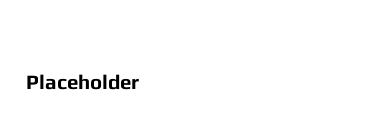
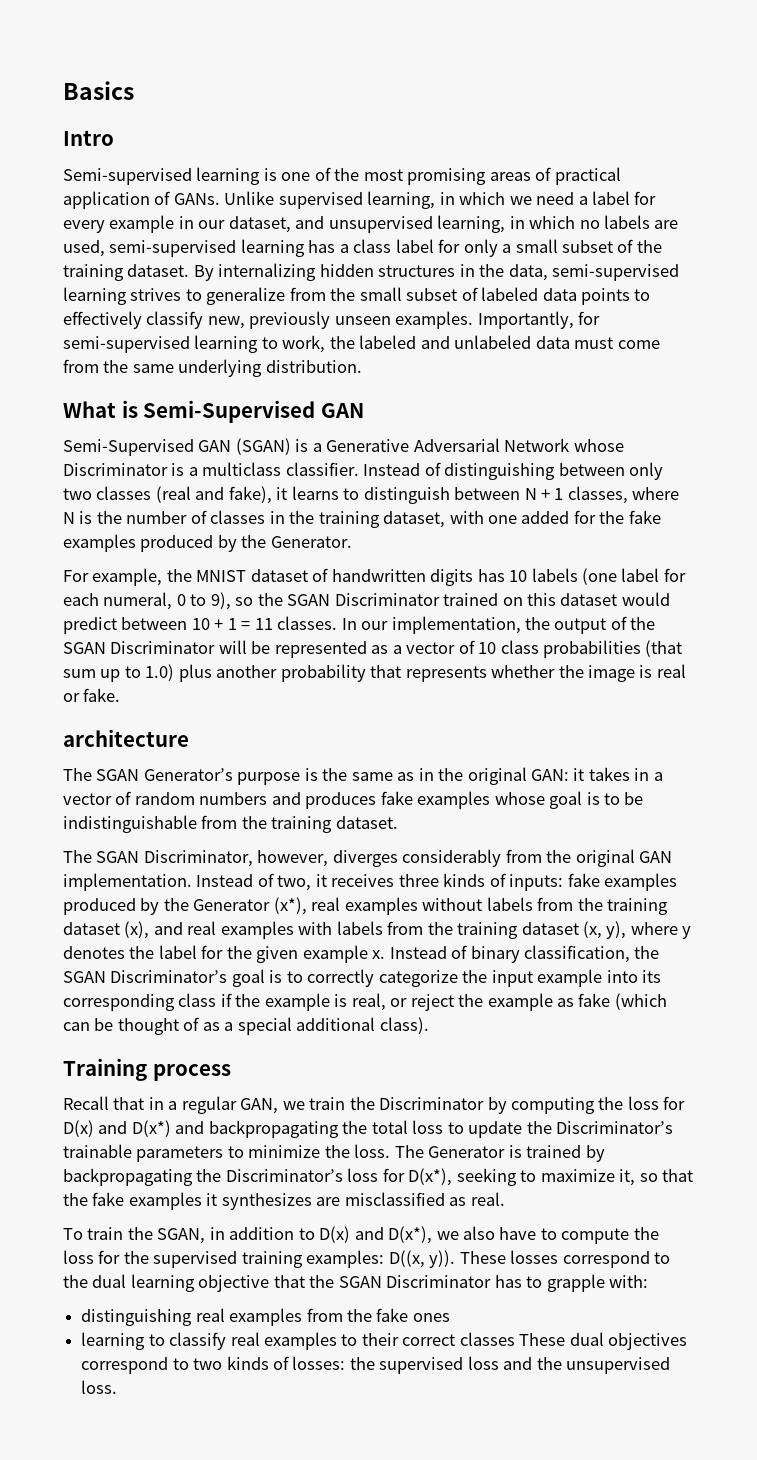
- Placeholder
+ Basics
+ Intro
+ Semi-supervised learning is one of the most promising areas of practical application of GANs. Unlike supervised learning, in which we need a label for every example in our dataset, and unsupervised learning, in which no labels are used, semi-supervised learning has a class label for only a small subset of the training dataset. By internalizing hidden structures in the data, semi-supervised learning strives to generalize from the small subset of labeled data points to effectively classify new, previously unseen examples. Importantly, for semi-supervised learning to work, the labeled and unlabeled data must come from the same underlying distribution.
+ What is Semi-Supervised GAN
+ Semi-Supervised GAN (SGAN) is a Generative Adversarial Network whose Discriminator is a multiclass classifier. Instead of distinguishing between only two classes (real and fake), it learns to distinguish between N + 1 classes, where N is the number of classes in the training dataset, with one added for the fake examples produced by the Generator.
+ For example, the MNIST dataset of handwritten digits has 10 labels (one label for each numeral, 0 to 9), so the SGAN Discriminator trained on this dataset would predict between 10 + 1 = 11 classes. In our implementation, the output of the SGAN Discriminator will be represented as a vector of 10 class probabilities (that sum up to 1.0) plus another probability that represents whether the image is real or fake.
+ architecture
+ The SGAN Generator’s purpose is the same as in the original GAN: it takes in a vector of random numbers and produces fake examples whose goal is to be indistinguishable from the training dataset.
+ The SGAN Discriminator, however, diverges considerably from the original GAN implementation. Instead of two, it receives three kinds of inputs: fake examples produced by the Generator (x*), real examples without labels from the training dataset (x), and real examples with labels from the training dataset (x, y), where y denotes the label for the given example x. Instead of binary classification, the SGAN Discriminator’s goal is to correctly categorize the input example into its corresponding class if the example is real, or reject the example as fake (which can be thought of as a special additional class).
+ Training process
+ Recall that in a regular GAN, we train the Discriminator by computing the loss for D(x) and D(x*) and backpropagating the total loss to update the Discriminator’s trainable parameters to minimize the loss. The Generator is trained by backpropagating the Discriminator’s loss for D(x*), seeking to maximize it, so that the fake examples it synthesizes are misclassified as real.
+ To train the SGAN, in addition to D(x) and D(x*), we also have to compute the loss for the supervised training examples: D((x, y)). These losses correspond to the dual learning objective that the SGAN Discriminator has to grapple with:
+ distinguishing real examples from the fake ones
+ learning to classify real examples to their correct classes These dual objectives correspond to two kinds of losses: the supervised loss and the unsupervised loss.

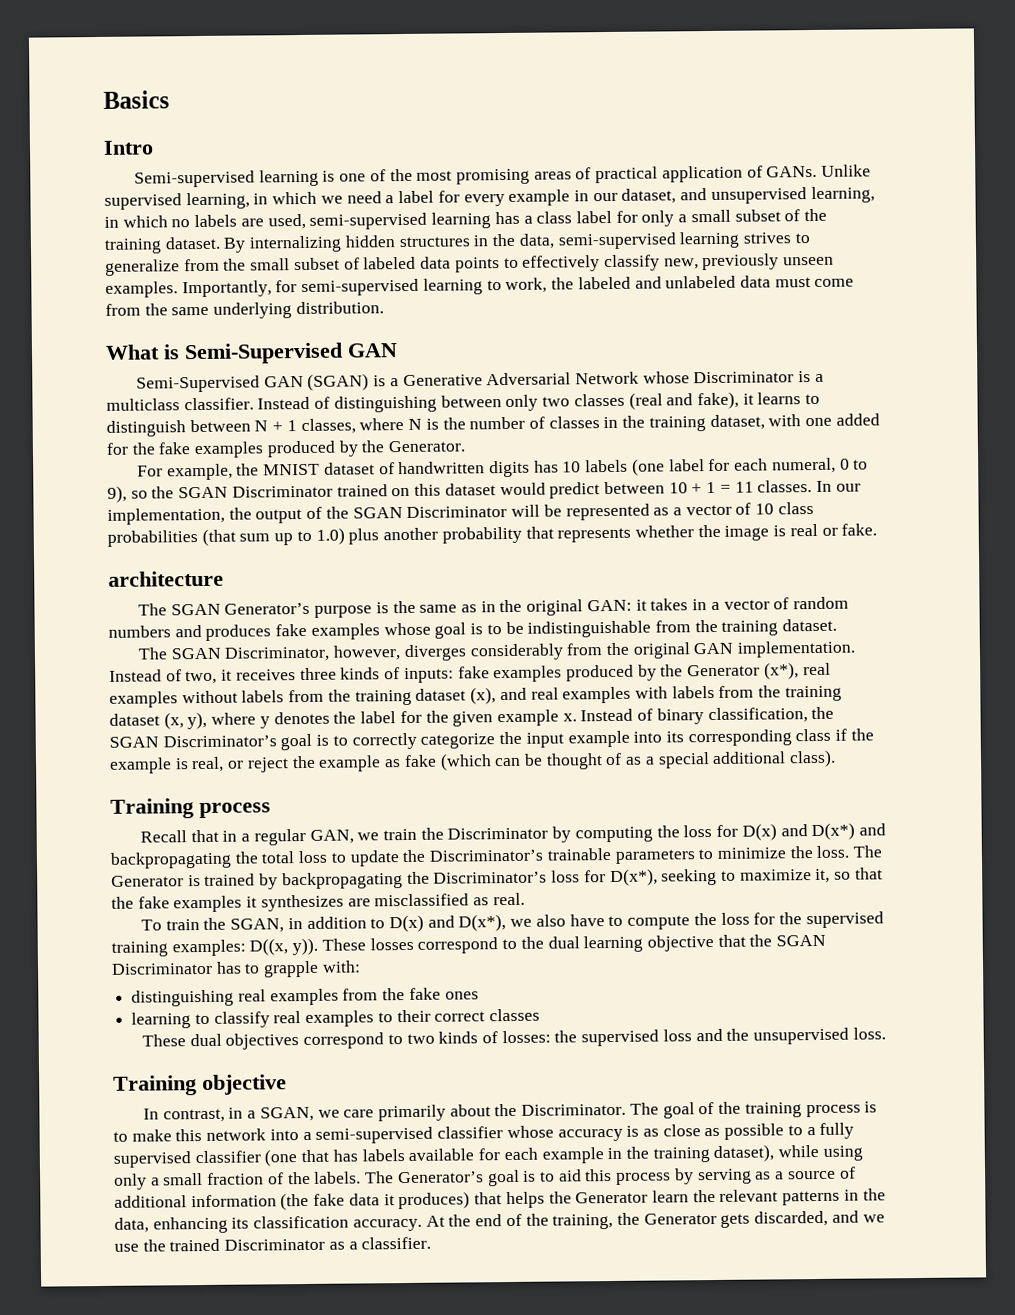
- learning to classify real examples to their correct classes These dual objectives correspond to two kinds of losses: the supervised loss and the unsupervised loss.
+ learning to classify real examples to their correct classes
+ These dual objectives correspond to two kinds of losses: the supervised loss and the unsupervised loss.
+ Training objective
+ In contrast, in a SGAN, we care primarily about the Discriminator. The goal of the training process is to make this network into a semi-supervised classifier whose accuracy is as close as possible to a fully supervised classifier (one that has labels available for each example in the training dataset), while using only a small fraction of the labels. The Generator’s goal is to aid this process by serving as a source of additional information (the fake data it produces) that helps the Generator learn the relevant patterns in the data, enhancing its classification accuracy. At the end of the training, the Generator gets discarded, and we use the trained Discriminator as a classifier.

